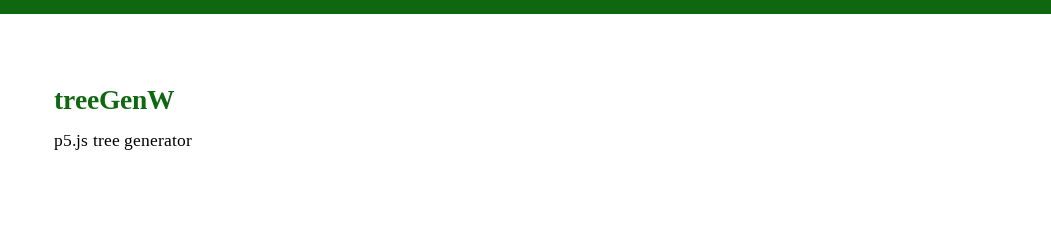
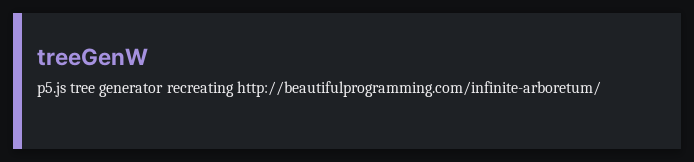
- p5.js tree generator
+ p5.js tree generator recreating http://beautifulprogramming.com/infinite-arboretum/

